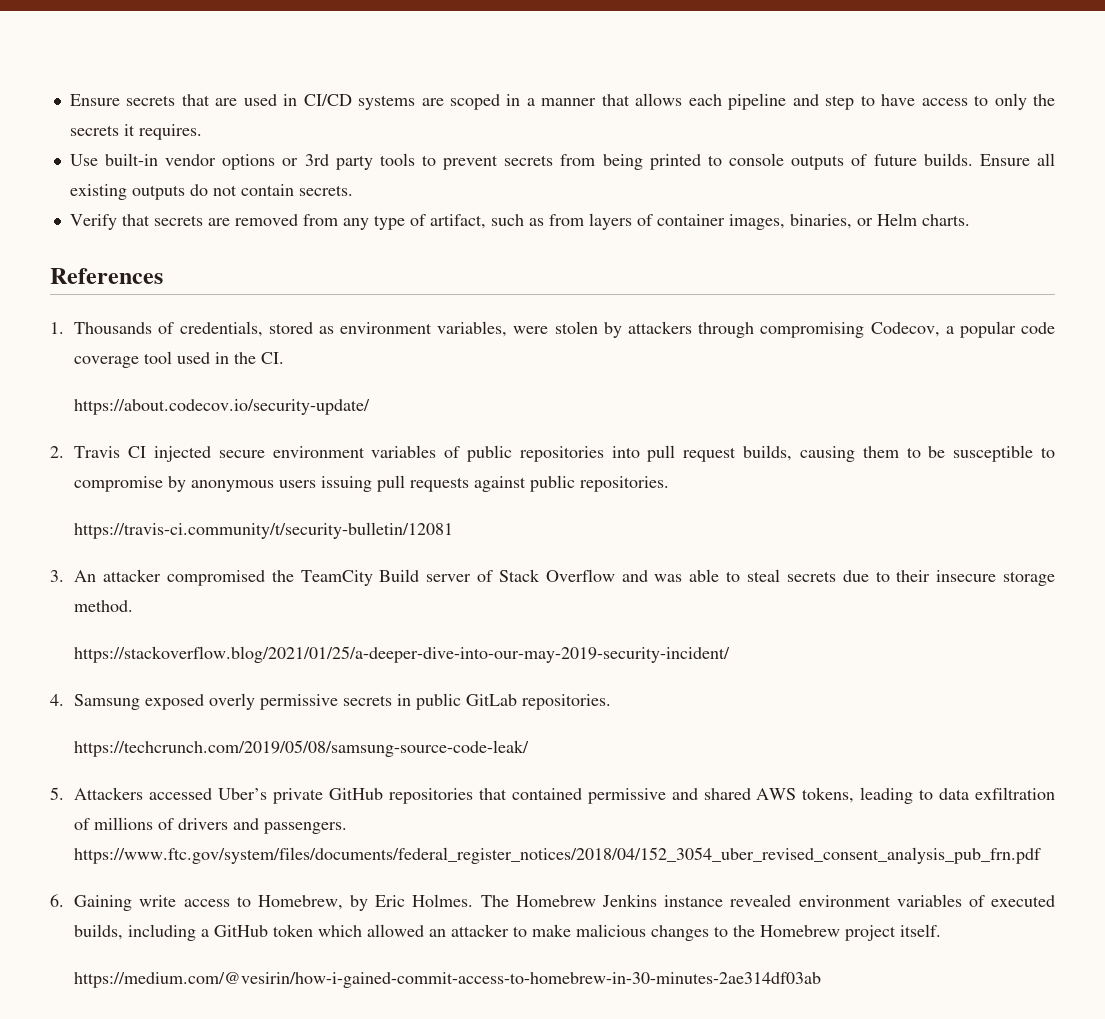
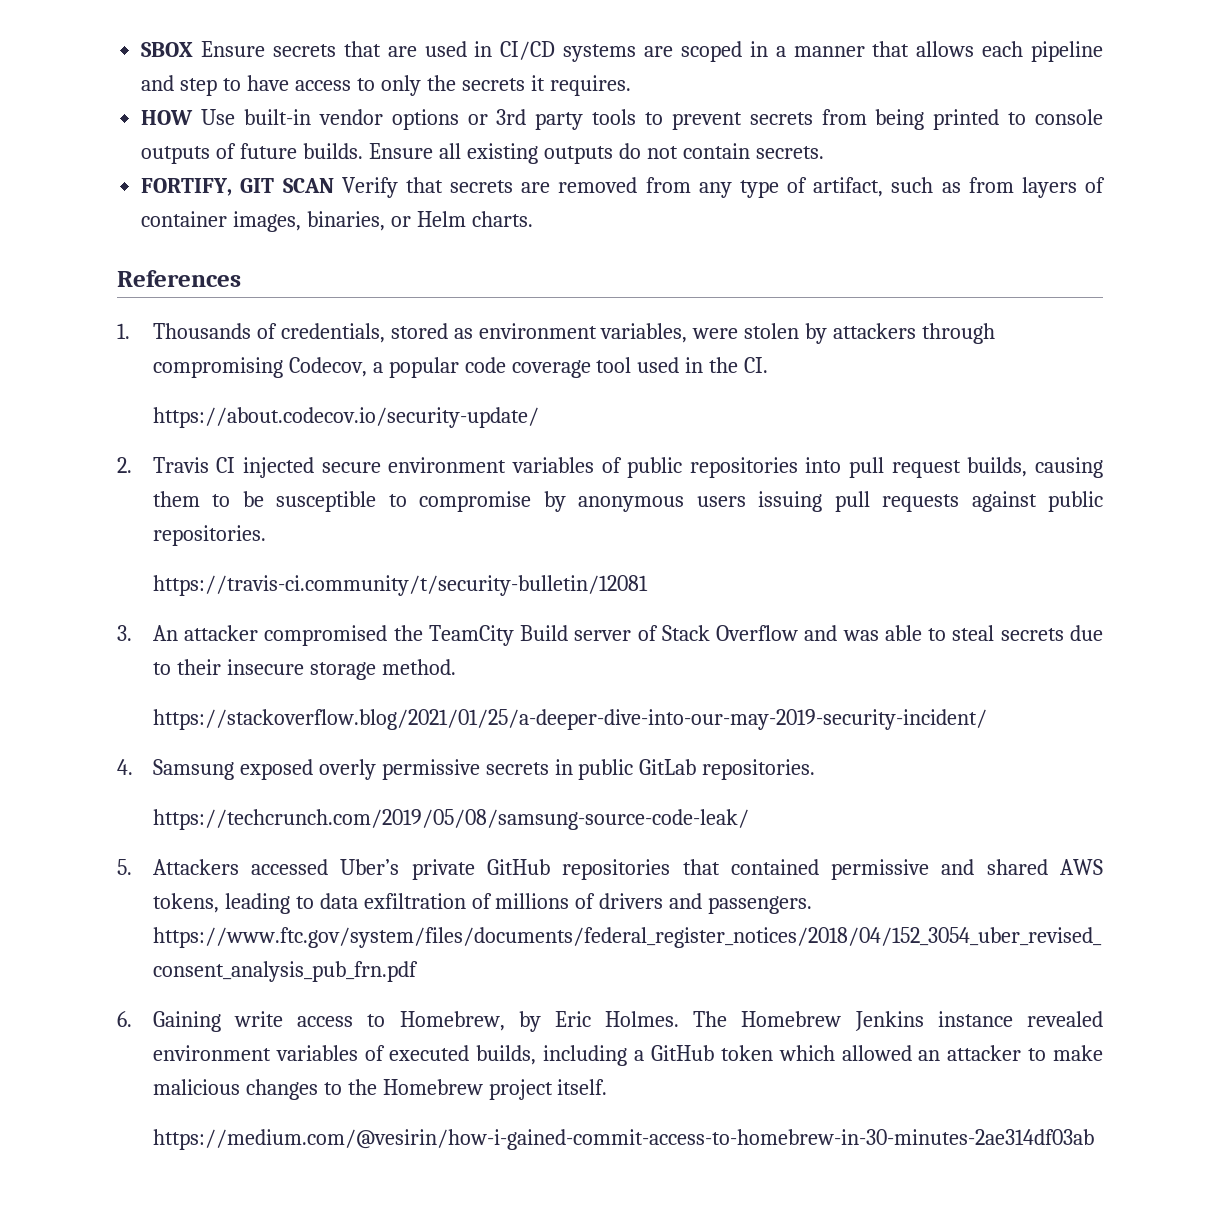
- Ensure secrets that are used in CI/CD systems are scoped in a manner that allows each pipeline and step to have access to only the secrets it requires.
+ SBOX Ensure secrets that are used in CI/CD systems are scoped in a manner that allows each pipeline and step to have access to only the secrets it requires.
- Use built-in vendor options or 3rd party tools to prevent secrets from being printed to console outputs of future builds.
+ HOW Use built-in vendor options or 3rd party tools to prevent secrets from being printed to console outputs of future builds.
- Verify that secrets are removed from any type of artifact, such as from layers of container images, binaries, or Helm charts.
+ FORTIFY, GIT SCAN Verify that secrets are removed from any type of artifact, such as from layers of container images, binaries, or Helm charts.

